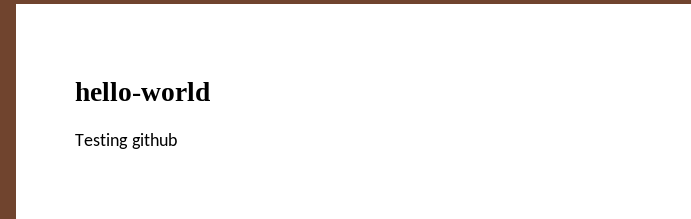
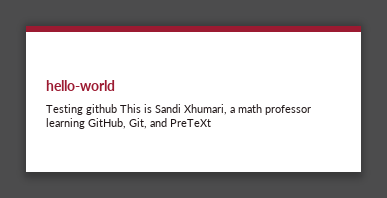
- Testing github
+ Testing github This is Sandi Xhumari, a math professor learning GitHub, Git, and PreTeXt

